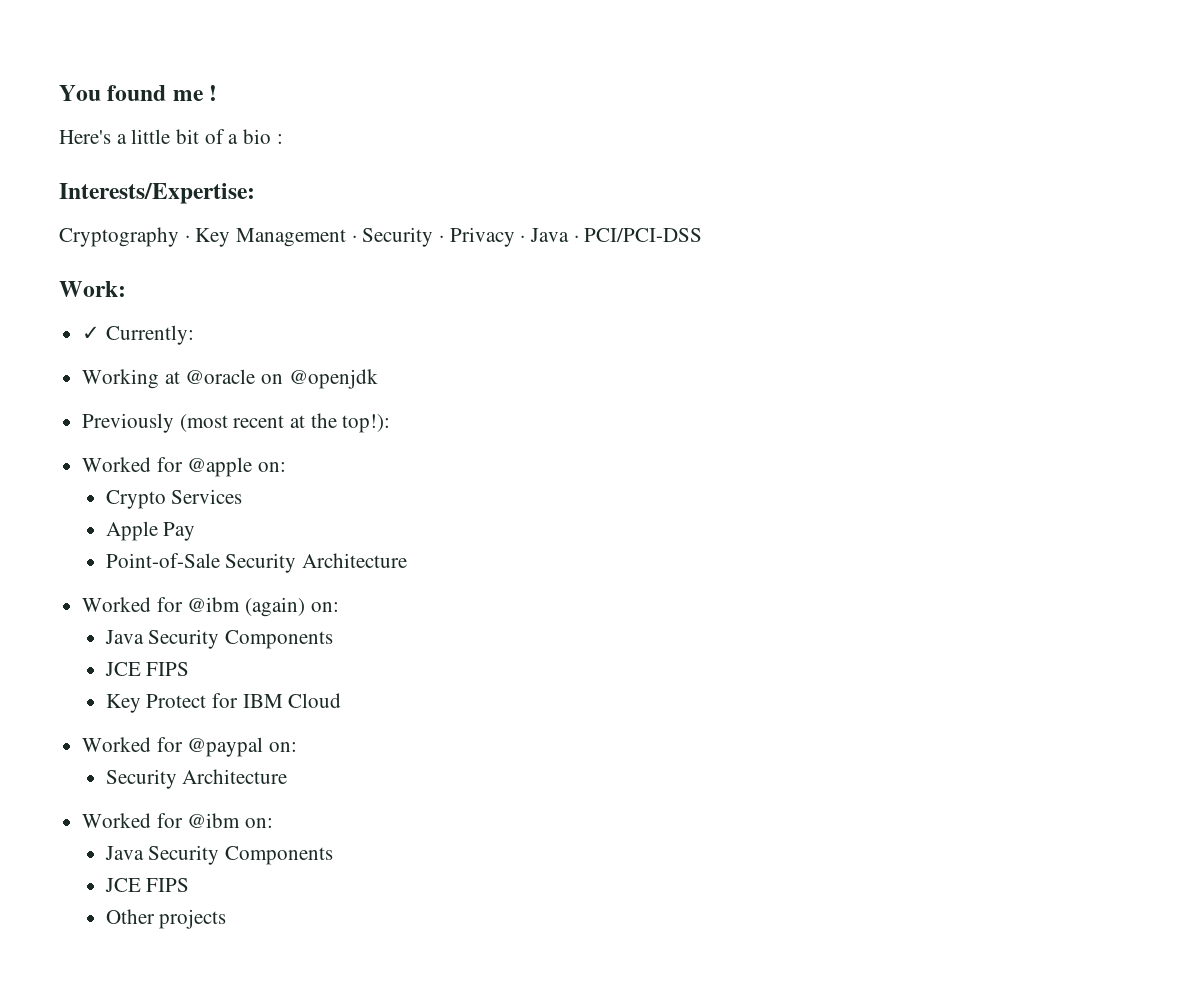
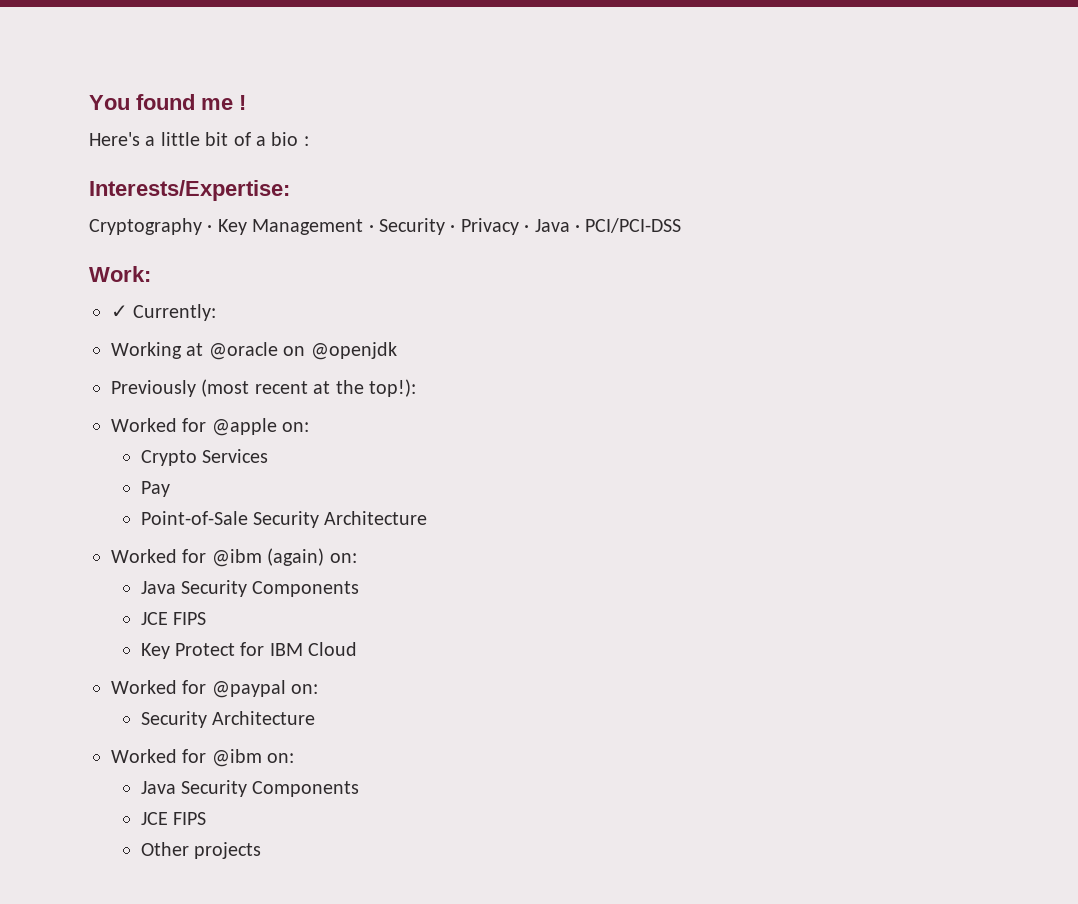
- Apple Pay
+ Pay

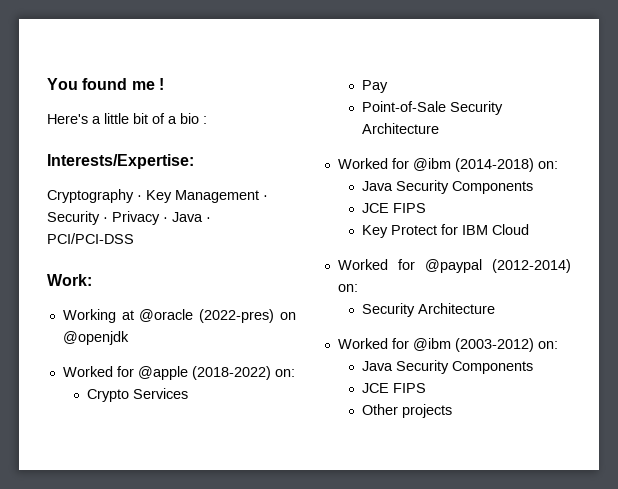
- ✓ Currently:
- Working at @oracle on @openjdk
+ Working at @oracle (2022-pres) on @openjdk
- Previously (most recent at the top!):
- Worked for @apple on:
+ Worked for @apple (2018-2022) on:
- Worked for @ibm (again) on:
+ Worked for @ibm (2014-2018) on:
- Worked for @paypal on:
+ Worked for @paypal (2012-2014) on:
- Worked for @ibm on:
+ Worked for @ibm (2003-2012) on:

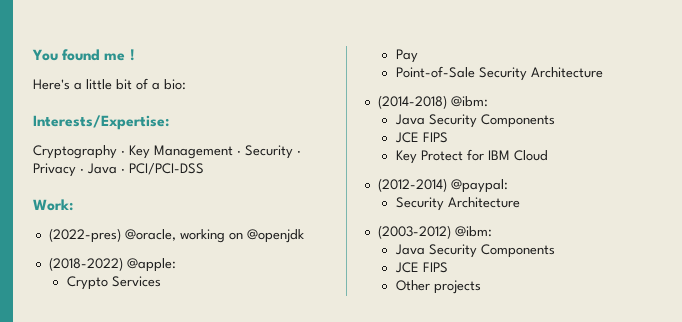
- Here's a little bit of a bio :
+ Here's a little bit of a bio:
- Working at @oracle (2022-pres) on @openjdk
- Worked for @apple (2018-2022) on:
+ (2022-pres) @oracle, working on @openjdk
+ (2018-2022) @apple:
- Worked for @ibm (2014-2018) on:
+ (2014-2018) @ibm:
- Worked for @paypal (2012-2014) on:
+ (2012-2014) @paypal:
  Security Architecture
- Worked for @ibm (2003-2012) on:
+ (2003-2012) @ibm:

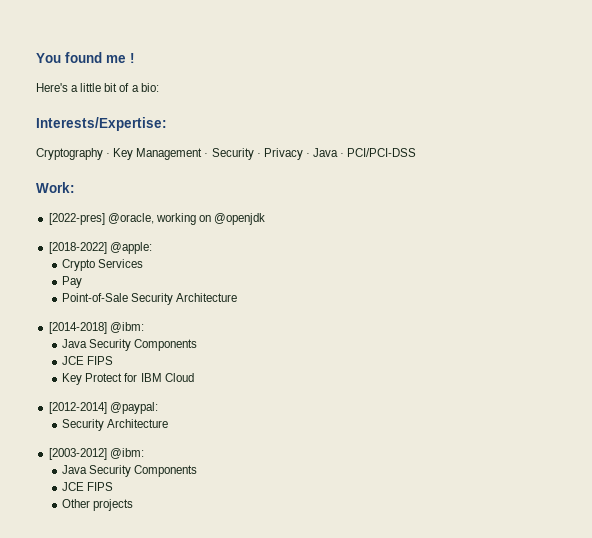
- (2022-pres) @oracle, working on @openjdk
+ [2022-pres] @oracle, working on @openjdk
- (2018-2022) @apple:
+ [2018-2022] @apple:
- (2014-2018) @ibm:
+ [2014-2018] @ibm:
- (2012-2014) @paypal:
+ [2012-2014] @paypal:
- (2003-2012) @ibm:
+ [2003-2012] @ibm:

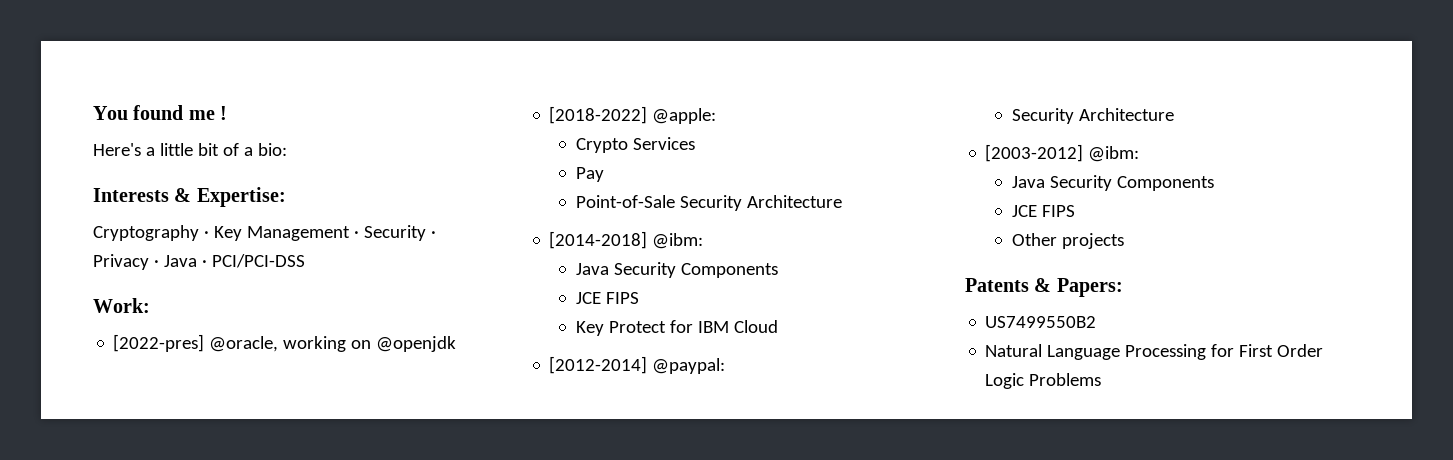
- Interests/Expertise:
+ Interests & Expertise:
+ Patents & Papers:
+ US7499550B2
+ Natural Language Processing for First Order Logic Problems

